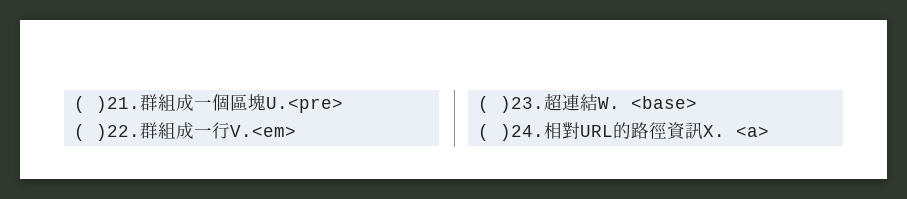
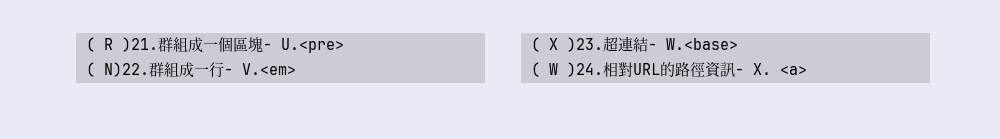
- ( )21.
+ ( R )21.
- 群組成一個區塊U.<pre>
+ 群組成一個區塊- U.<pre>
- ( )22.
+ ( N)22.
- 群組成一行V.<em>
+ 群組成一行- V.<em>
- ( )23.
+ ( X )23.
- 超連結W. <base>
- ( )24.
+ 超連結- W.<base>
+ ( W )24.
- 相對URL的路徑資訊X. <a>
+ 相對URL的路徑資訊- X. <a>

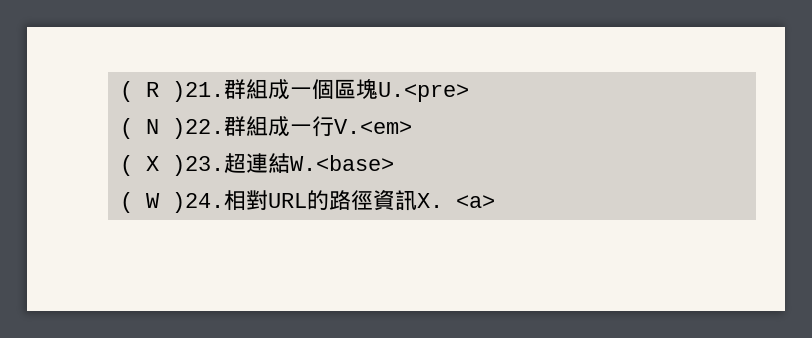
- 群組成一個區塊- U.<pre>
+ 群組成一個區塊U.<pre>
- ( N)22.
+ ( N )22.
- 群組成一行- V.<em>
+ 群組成一行V.<em>
- 超連結- W.<base>
+ 超連結W.<base>
- 相對URL的路徑資訊- X. <a>
+ 相對URL的路徑資訊X. <a>

